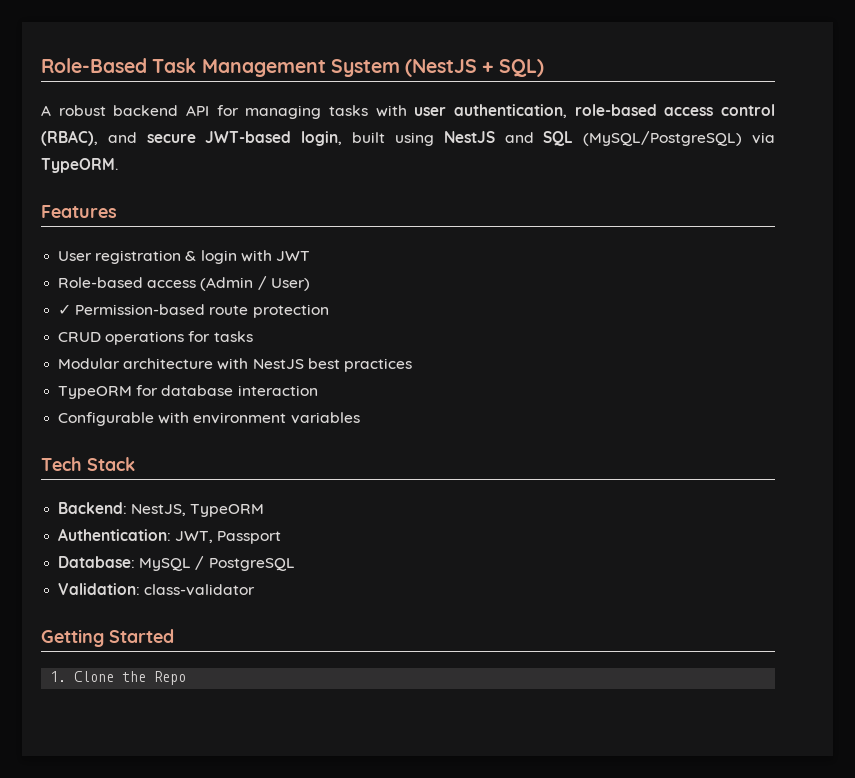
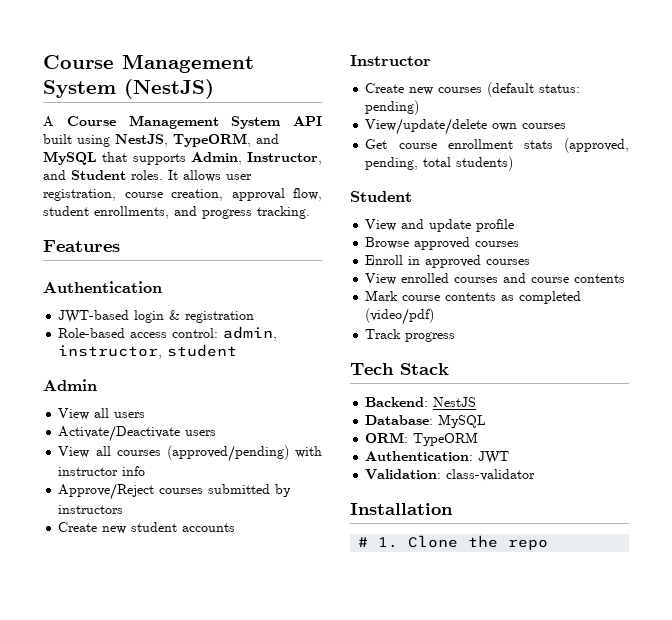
- Role-Based Task Management System (NestJS + SQL)
- A robust backend API for managing tasks with user authentication, role-based access control (RBAC), and secure JWT-based login, built using NestJS and SQL (MySQL/PostgreSQL) via TypeORM.
+ Course Management System (NestJS)
+ A Course Management System API built using NestJS, TypeORM, and MySQL that supports Admin, Instructor, and Student roles. It allows user registration, course creation, approval flow, student enrollments, and progress tracking.
  Features
- User registration & login with JWT
- Role-based access (Admin / User)
- ✓ Permission-based route protection
- CRUD operations for tasks
- Modular architecture with NestJS best practices
- TypeORM for database interaction
- Configurable with environment variables
+ Authentication
+ JWT-based login & registration
+ Role-based access control: admin, instructor, student
+ Admin
+ View all users
+ Activate/Deactivate users
+ View all courses (approved/pending) with instructor info
+ Approve/Reject courses submitted by instructors
+ Create new student accounts
+ Instructor
+ Create new courses (default status: pending)
+ View/update/delete own courses
+ Get course enrollment stats (approved, pending, total students)
+ Student
+ View and update profile
+ Browse approved courses
+ Enroll in approved courses
+ View enrolled courses and course contents
+ Mark course contents as completed (video/pdf)
+ Track progress
  Tech Stack
- Backend: NestJS, TypeORM
- Authentication: JWT, Passport
- Database: MySQL / PostgreSQL
+ Backend: NestJS
+ Database: MySQL
+ ORM: TypeORM
+ Authentication: JWT
- Getting Started
- 1. Clone the Repo
+ Installation
+ # 1. Clone the repo

